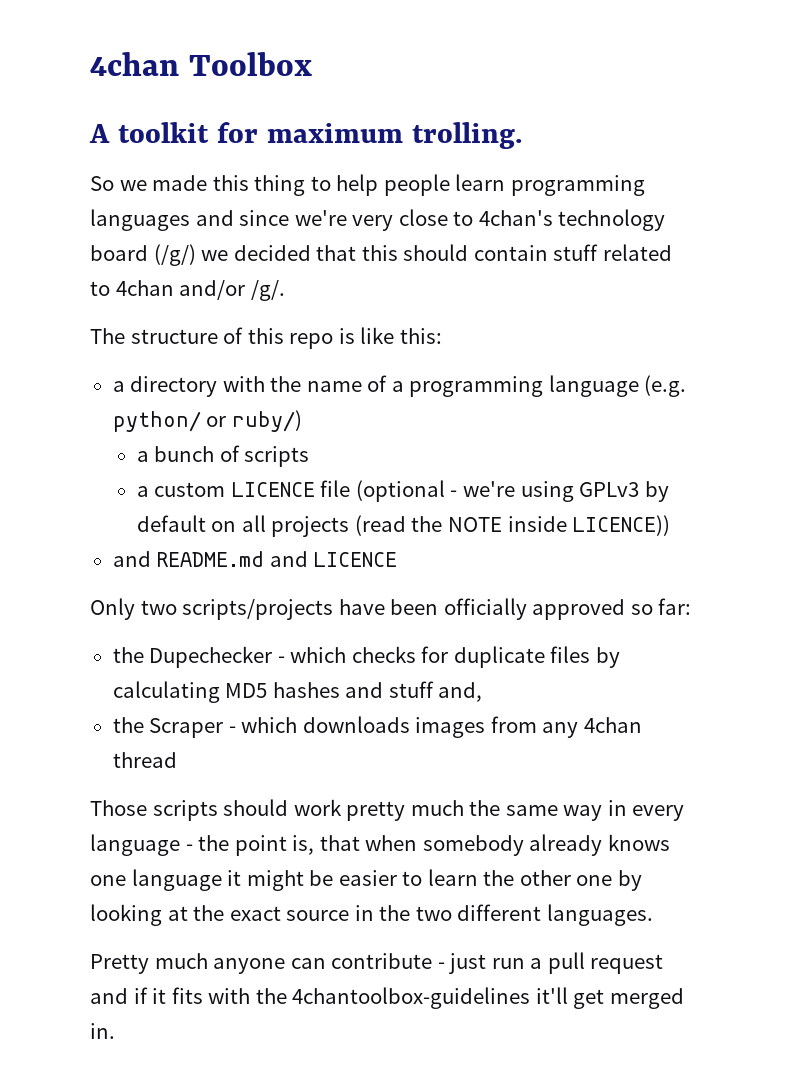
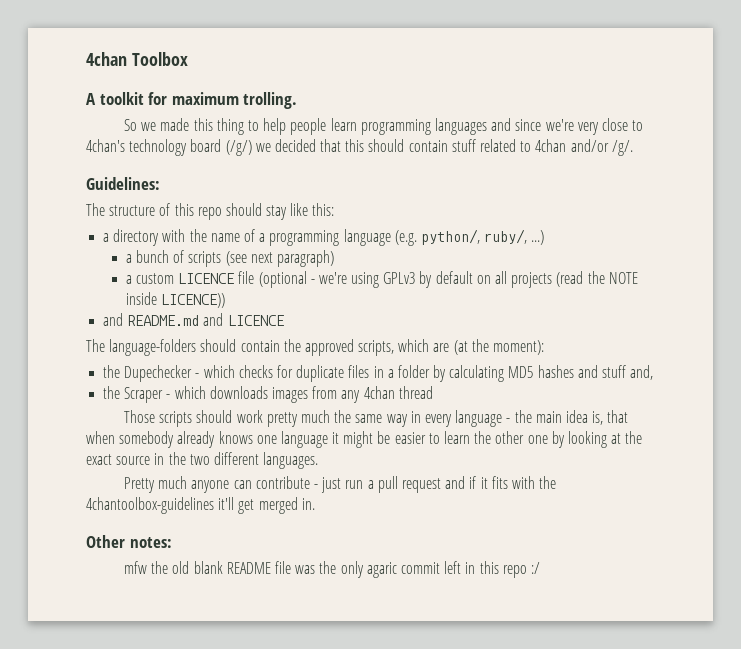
+ Guidelines:
- The structure of this repo is like this:
+ The structure of this repo should stay like this:
- a directory with the name of a programming language (e.g. python/ or ruby/)
+ a directory with the name of a programming language (e.g. python/, ruby/, ...)
- a bunch of scripts
+ a bunch of scripts (see next paragraph)
- Only two scripts/projects have been officially approved so far:
+ The language-folders should contain the approved scripts, which are (at the moment):
- the Dupechecker - which checks for duplicate files by calculating MD5 hashes and stuff and,
+ the Dupechecker - which checks for duplicate files in a folder by calculating MD5 hashes and stuff and,
- Those scripts should work pretty much the same way in every language - the point is, that when somebody already knows one language it might be easier to learn the other one by looking at the exact source in the two different languages.
+ Those scripts should work pretty much the same way in every language - the main idea is, that when somebody already knows one language it might be easier to learn the other one by looking at the exact source in the two different languages.
+ Other notes:
+ mfw the old blank README file was the only agaric commit left in this repo :/

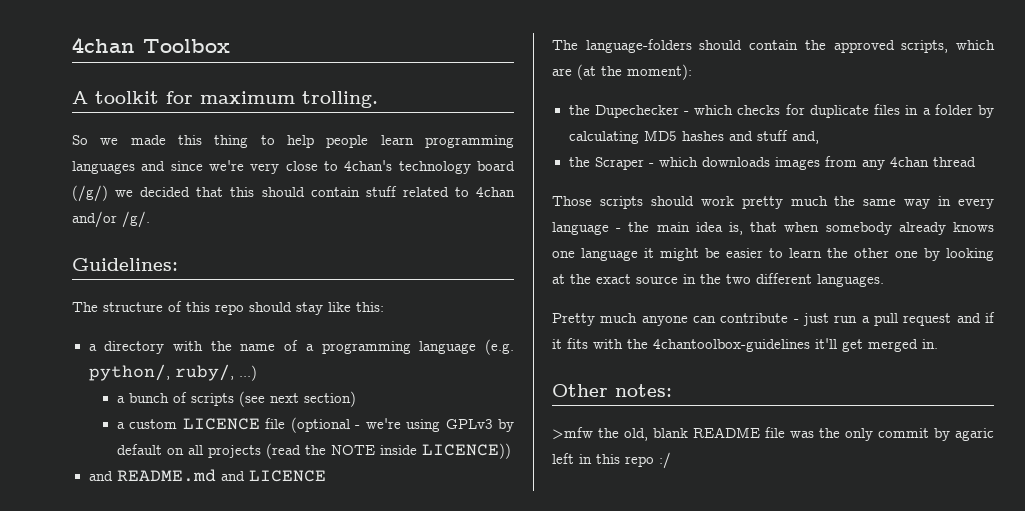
- a bunch of scripts (see next paragraph)
+ a bunch of scripts (see next section)
- mfw the old blank README file was the only agaric commit left in this repo :/
+ >mfw the old, blank README file was the only commit by agaric left in this repo :/

